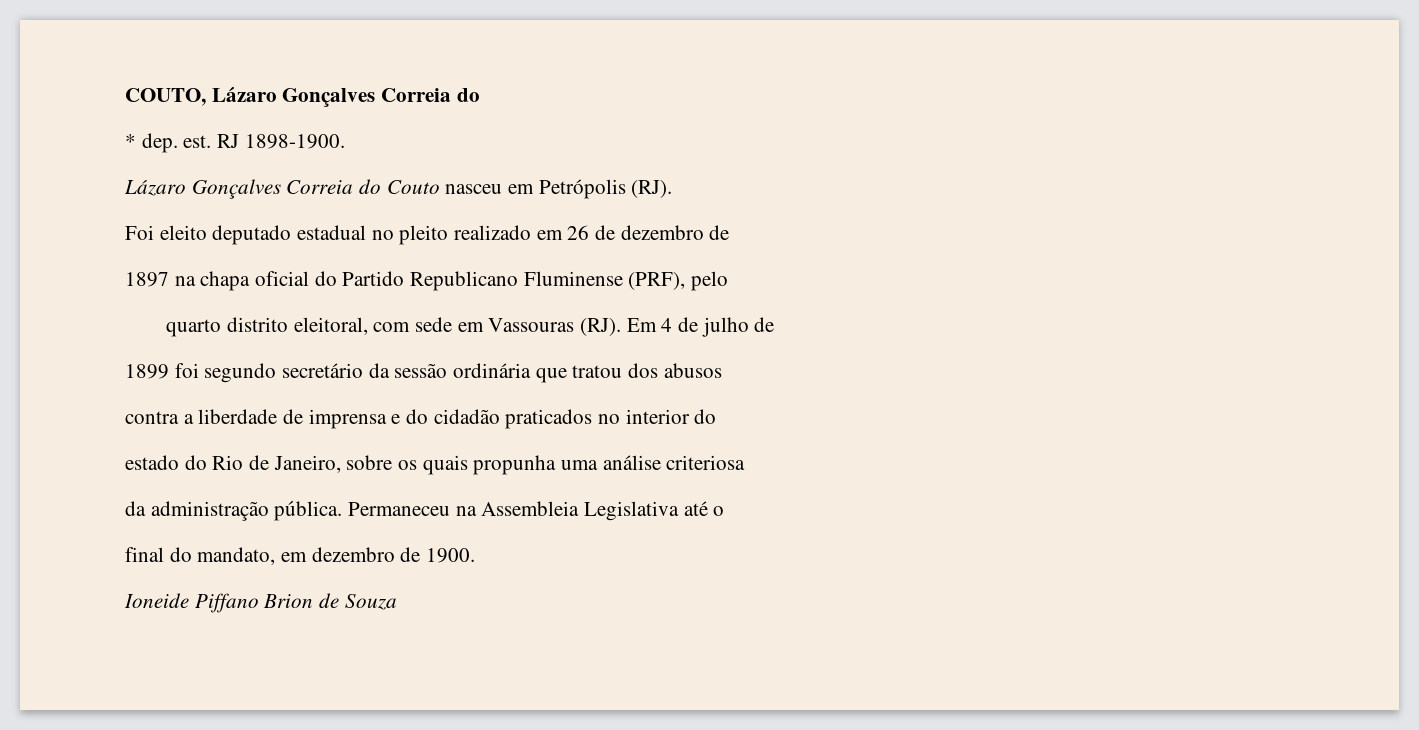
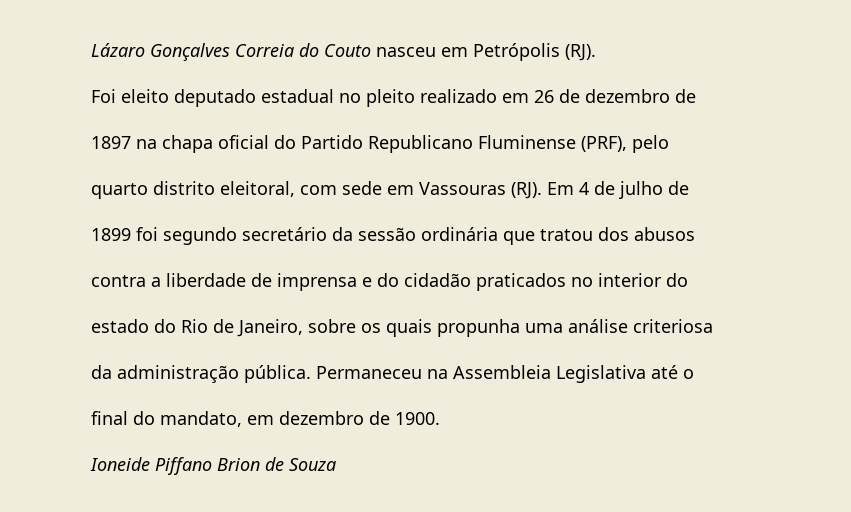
- COUTO, Lázaro Gonçalves Correia do
- * dep. est. RJ 1898-1900.

